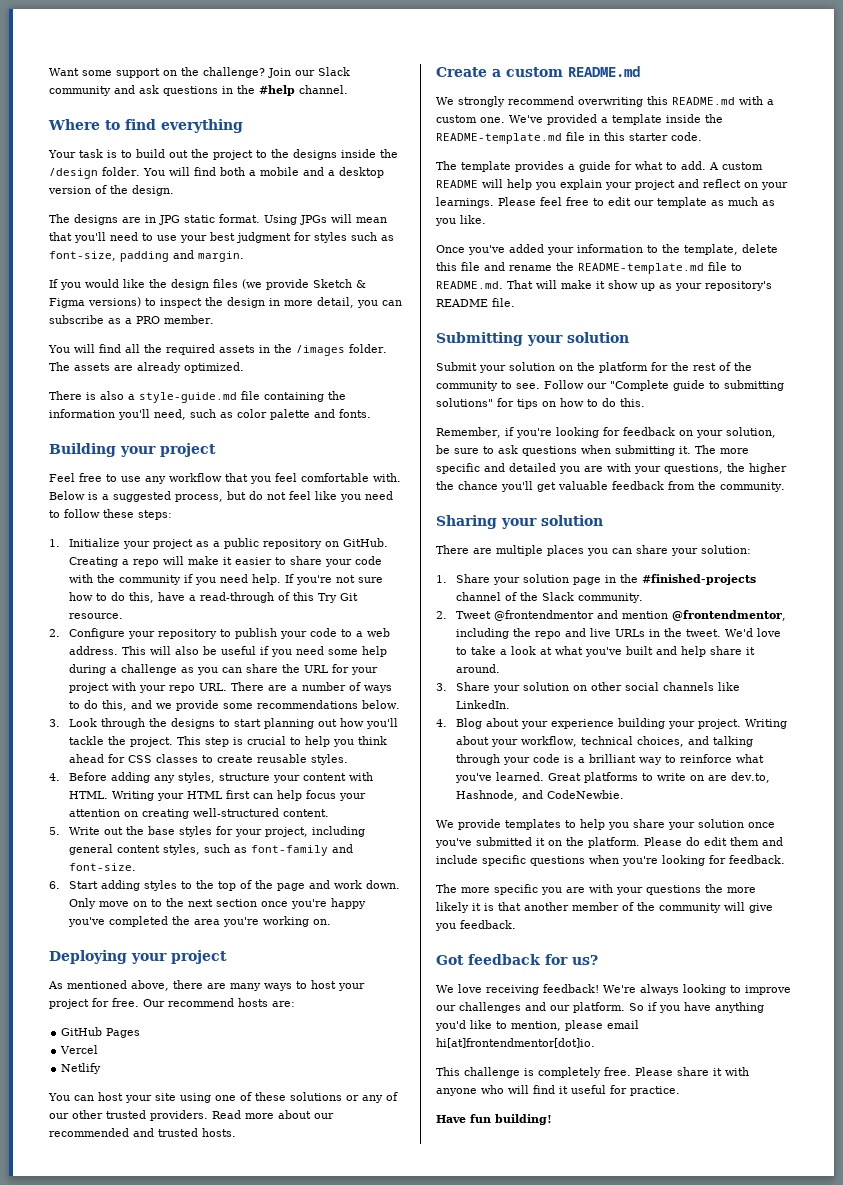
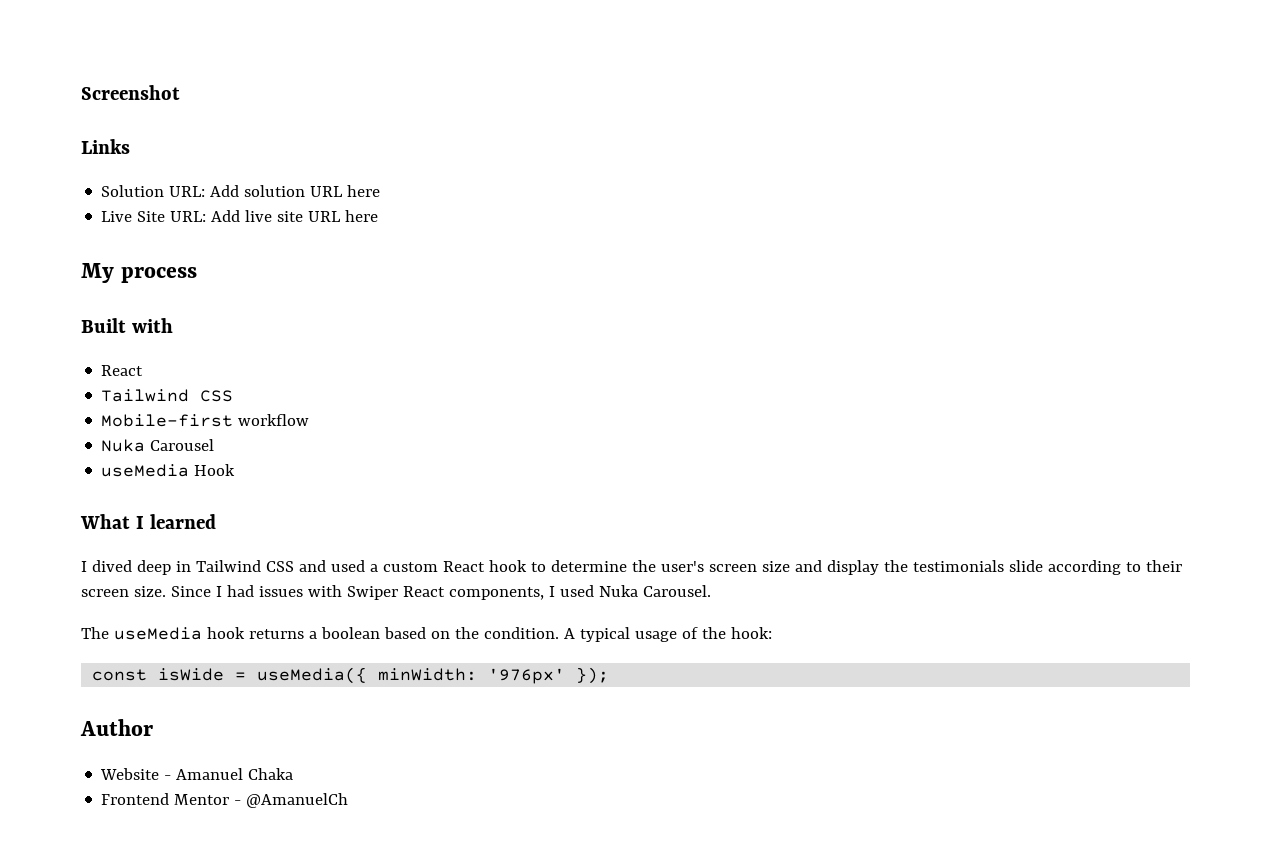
- Want some support on the challenge? Join our Slack community and ask questions in the #help channel.
- Where to find everything
- Your task is to build out the project to the designs inside the /design folder. You will find both a mobile and a desktop version of the design.
- The designs are in JPG static format. Using JPGs will mean that you'll need to use your best judgment for styles such as font-size, padding and margin.
- If you would like the design files (we provide Sketch & Figma versions) to inspect the design in more detail, you can subscribe as a PRO member.
- You will find all the required assets in the /images folder. The assets are already optimized.
- There is also a style-guide.md file containing the information you'll need, such as color palette and fonts.
- Building your project
- Feel free to use any workflow that you feel comfortable with. Below is a suggested process, but do not feel like you need to follow these steps:
- 1. Initialize your project as a public repository on GitHub. Creating a repo will make it easier to share your code with the community if you need help. If you're not sure how to do this, have a read-through of this Try Git resource.
- 2. Configure your repository to publish your code to a web address. This will also be useful if you need some help during a challenge as you can share the URL for your project with your repo URL. There are a number of ways to do this, and we provide some recommendations below.
- 3. Look through the designs to start planning out how you'll tackle the project. This step is crucial to help you think ahead for CSS classes to create reusable styles.
- 4. Before adding any styles, structure your content with HTML. Writing your HTML first can help focus your attention on creating well-structured content.
- 5. Write out the base styles for your project, including general content styles, such as font-family and font-size.
- 6. Start adding styles to the top of the page and work down. Only move on to the next section once you're happy you've completed the area you're working on.
- Deploying your project
- As mentioned above, there are many ways to host your project for free. Our recommend hosts are:
- GitHub Pages
- Vercel
- Netlify
- You can host your site using one of these solutions or any of our other trusted providers. Read more about our recommended and trusted hosts.
- Create a custom README.md
- We strongly recommend overwriting this README.md with a custom one. We've provided a template inside the README-template.md file in this starter code.
- The template provides a guide for what to add. A custom README will help you explain your project and reflect on your learnings. Please feel free to edit our template as much as you like.
- Once you've added your information to the template, delete this file and rename the README-template.md file to README.md. That will make it show up as your repository's README file.
- Submitting your solution
- Submit your solution on the platform for the rest of the community to see. Follow our "Complete guide to submitting solutions" for tips on how to do this.
- Remember, if you're looking for feedback on your solution, be sure to ask questions when submitting it. The more specific and detailed you are with your questions, the higher the chance you'll get valuable feedback from the community.
- Sharing your solution
- There are multiple places you can share your solution:
- 1. Share your solution page in the #finished-projects channel of the Slack community.
- 2. Tweet @frontendmentor and mention @frontendmentor, including the repo and live URLs in the tweet. We'd love to take a look at what you've built and help share it around.
- 3. Share your solution on other social channels like LinkedIn.
- 4. Blog about your experience building your project. Writing about your workflow, technical choices, and talking through your code is a brilliant way to reinforce what you've learned. Great platforms to write on are dev.to, Hashnode, and CodeNewbie.
- We provide templates to help you share your solution once you've submitted it on the platform. Please do edit them and include specific questions when you're looking for feedback.
- The more specific you are with your questions the more likely it is that another member of the community will give you feedback.
- Got feedback for us?
- We love receiving feedback! We're always looking to improve our challenges and our platform. So if you have anything you'd like to mention, please email hi[at]frontendmentor[dot]io.
- This challenge is completely free. Please share it with anyone who will find it useful for practice.
- Have fun building!
+ Screenshot
+ Links
+ Solution URL: Add solution URL here
+ Live Site URL: Add live site URL here
+ My process
+ Built with
+ React
+ Tailwind CSS
+ Mobile-first workflow
+ Nuka Carousel
+ useMedia Hook
+ What I learned
+ I dived deep in Tailwind CSS and used a custom React hook to determine the user's screen size and display the testimonials slide according to their screen size. Since I had issues with Swiper React components, I used Nuka Carousel.
+ The useMedia hook returns a boolean based on the condition. A typical usage of the hook:
+ const isWide = useMedia({ minWidth: '976px' });
+ Author
+ Website - Amanuel Chaka
+ Frontend Mentor - @AmanuelCh

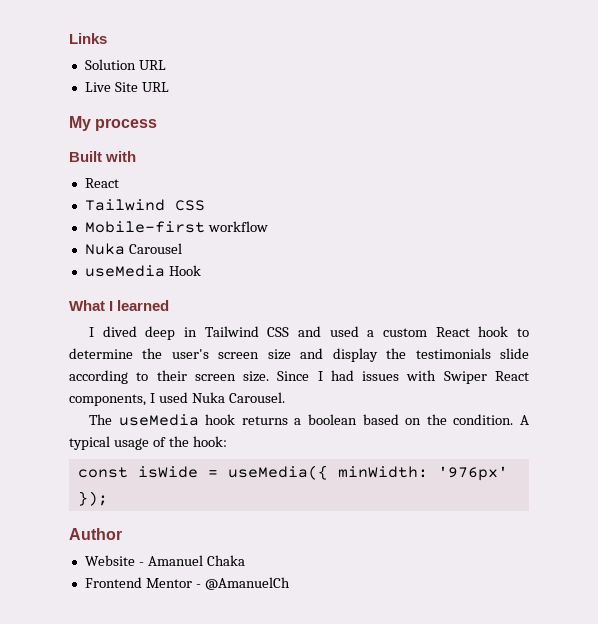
- Screenshot
- Solution URL: Add solution URL here
+ Solution URL
- Live Site URL: Add live site URL here
+ Live Site URL

